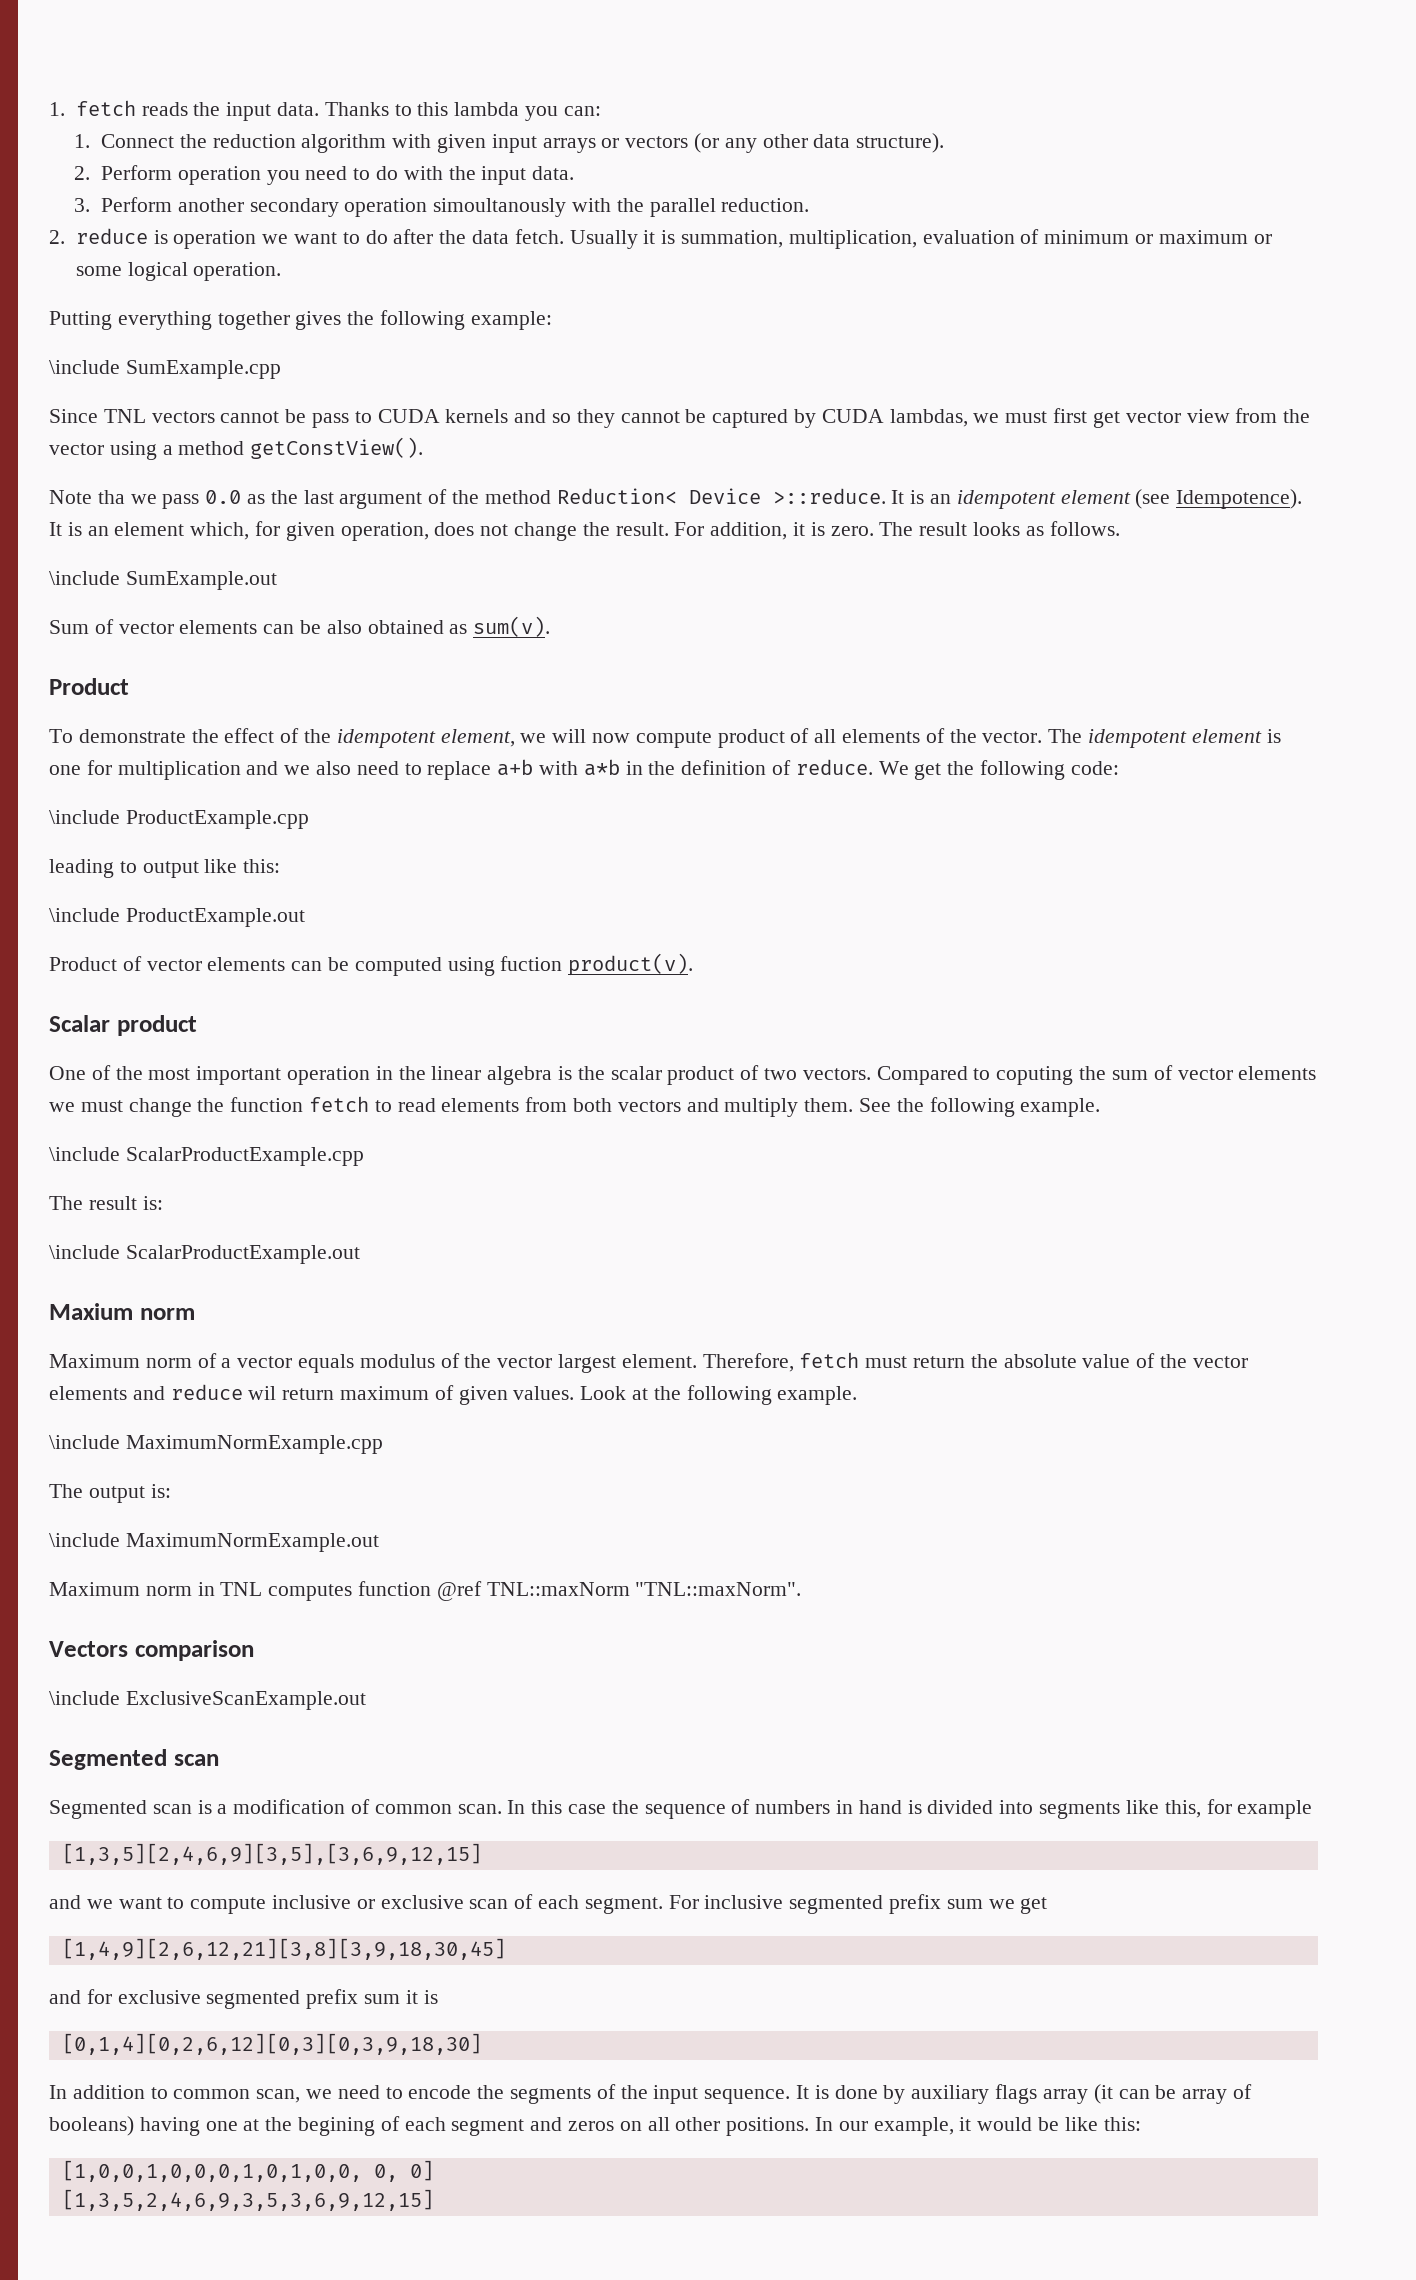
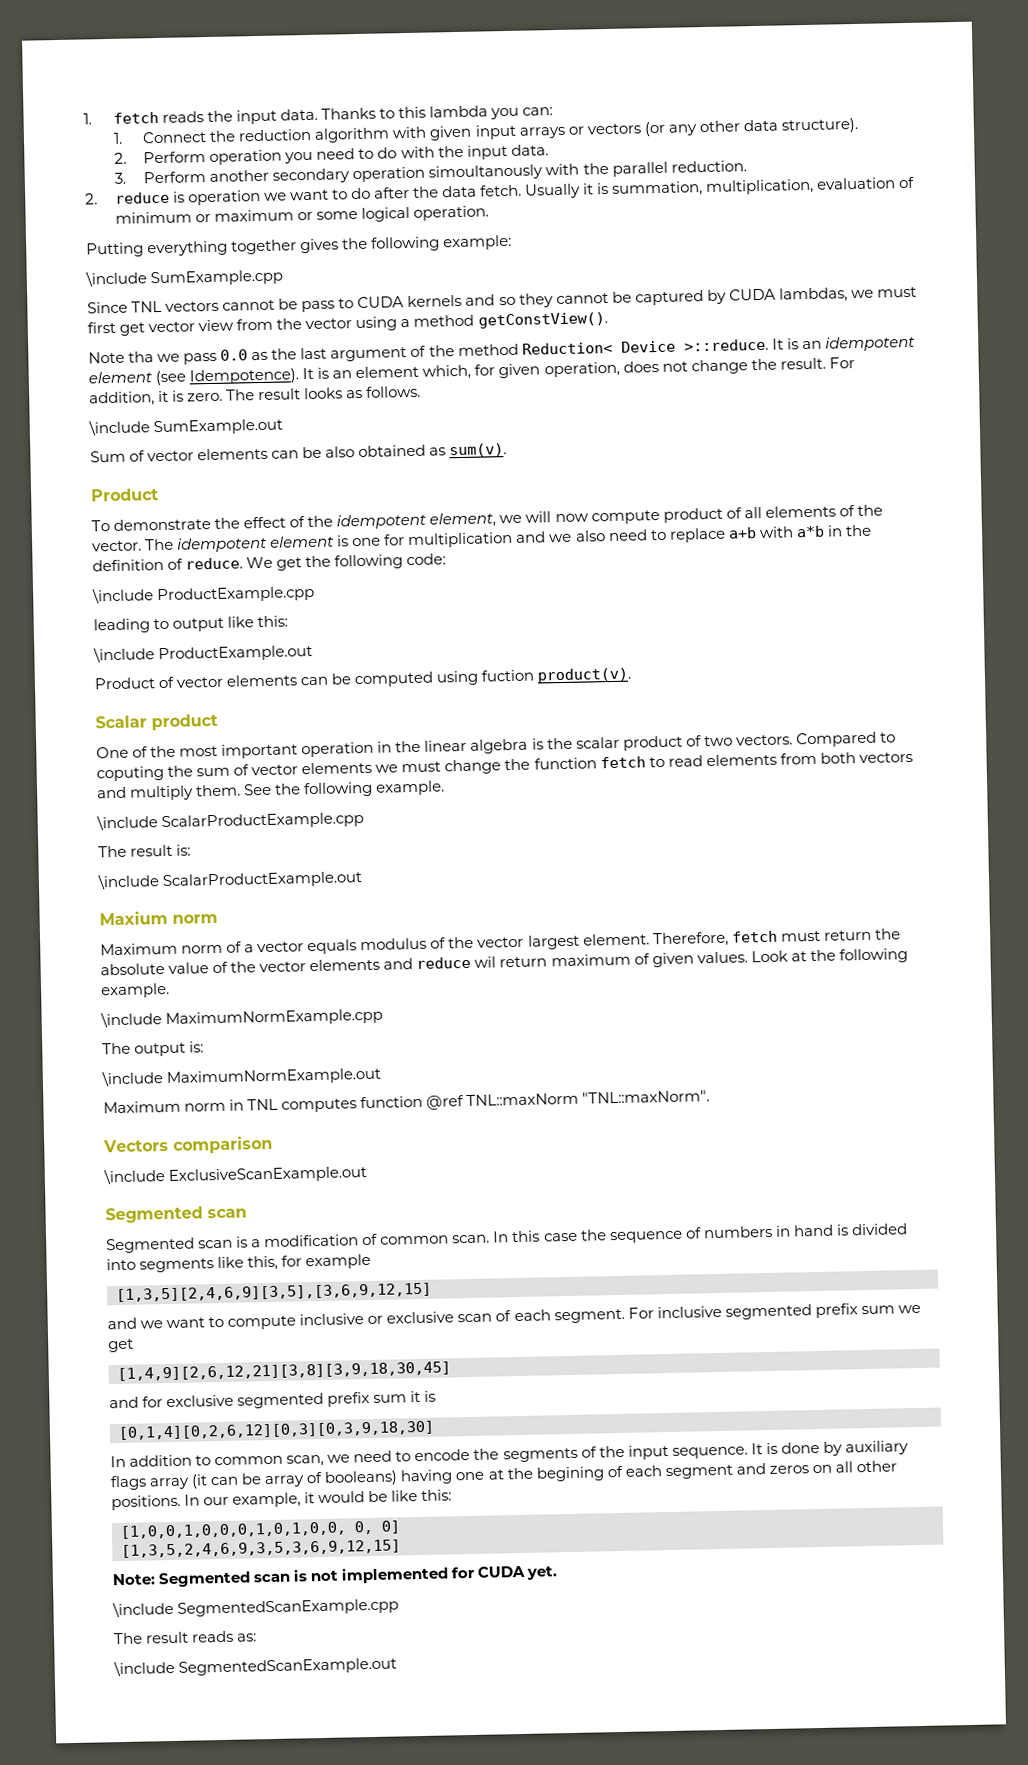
+ Note: Segmented scan is not implemented for CUDA yet.
+ \include SegmentedScanExample.cpp
+ The result reads as:
+ \include SegmentedScanExample.out

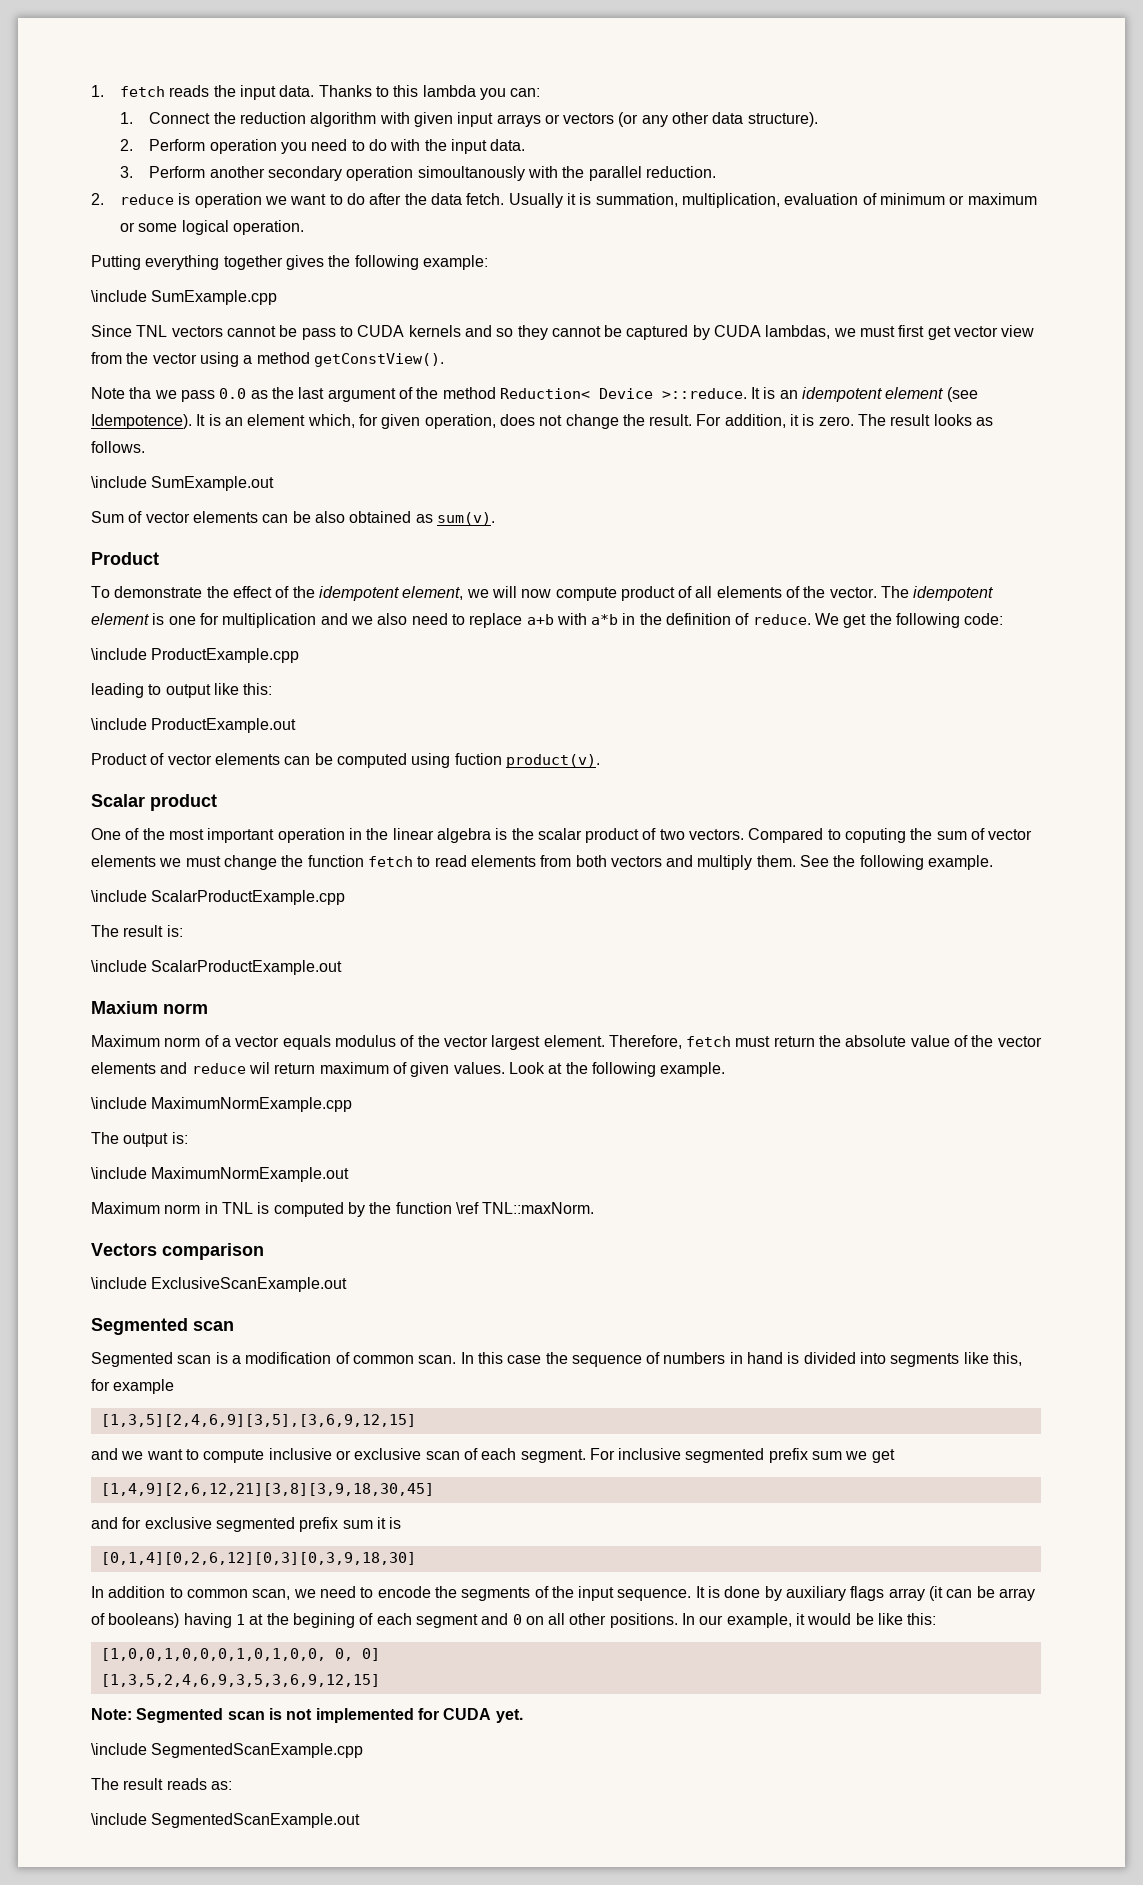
- Maximum norm in TNL computes function @ref TNL::maxNorm "TNL::maxNorm".
+ Maximum norm in TNL is computed by the function \ref TNL::maxNorm.
- It is done by auxiliary flags array (it can be array of booleans) having one at the begining of each segment and zeros on all other positions.
+ It is done by auxiliary flags array (it can be array of booleans) having 1 at the begining of each segment and 0 on all other positions.

